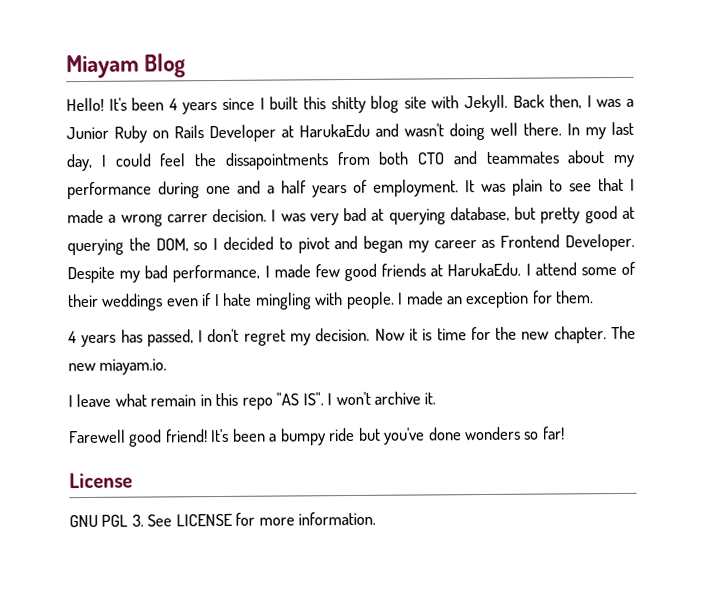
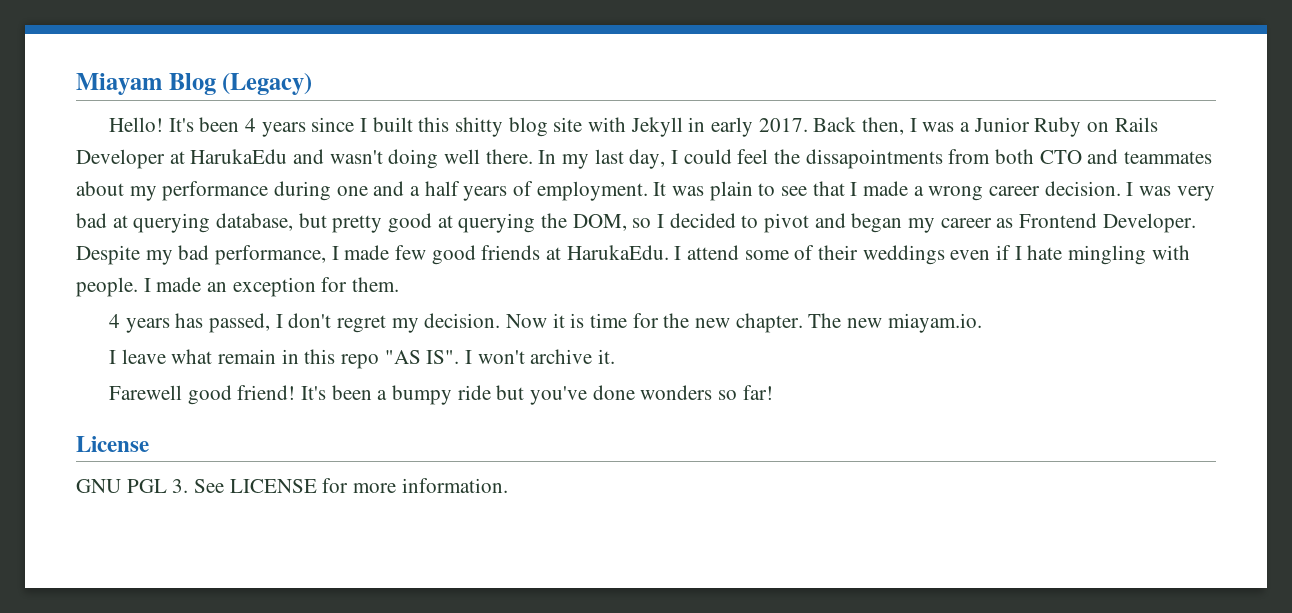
- Miayam Blog
+ Miayam Blog (Legacy)
- It's been 4 years since I built this shitty blog site with Jekyll.
+ It's been 4 years since I built this shitty blog site with Jekyll in early 2017.
- It was plain to see that I made a wrong carrer decision.
+ It was plain to see that I made a wrong career decision.

